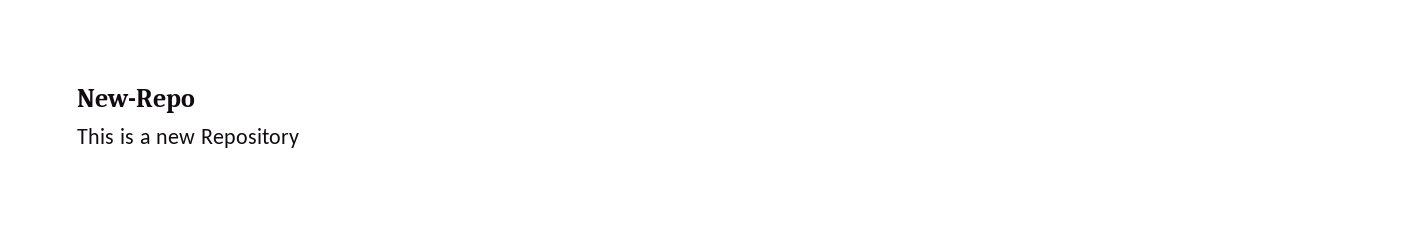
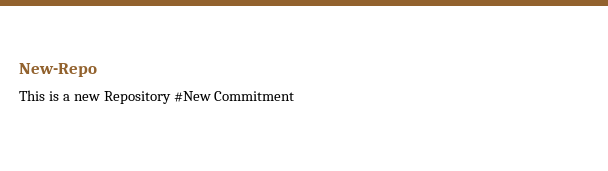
- This is a new Repository
+ This is a new Repository #New Commitment

